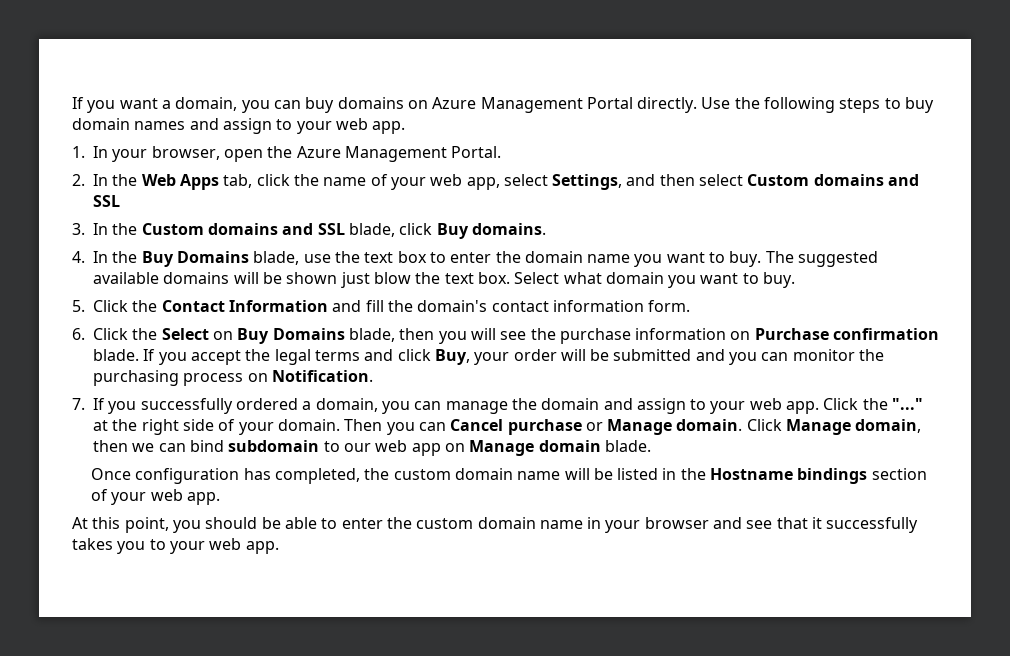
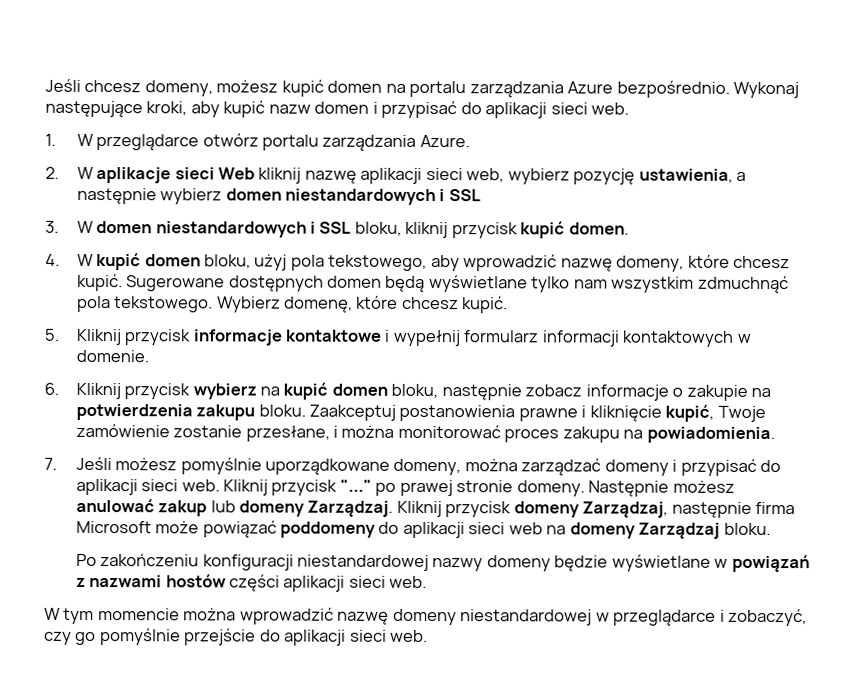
- If you want a domain, you can buy domains on Azure Management Portal directly. Use the following steps to buy domain names and assign to your web app.
- 1. In your browser, open the Azure Management Portal.
- 2. In the Web Apps tab, click the name of your web app, select Settings, and then select Custom domains and SSL
- 3. In the Custom domains and SSL blade, click Buy domains.
- 4. In the Buy Domains blade, use the text box to enter the domain name you want to buy. The suggested available domains will be shown just blow the text box. Select what domain you want to buy.
- 5. Click the Contact Information and fill the domain's contact information form.
- 6. Click the Select on Buy Domains blade, then you will see the purchase information on Purchase confirmation blade. If you accept the legal terms and click Buy, your order will be submitted and you can monitor the purchasing process on Notification.
- 7. If you successfully ordered a domain, you can manage the domain and assign to your web app. Click the "..." at the right side of your domain. Then you can Cancel purchase or Manage domain. Click Manage domain, then we can bind subdomain to our web app on Manage domain blade.
- Once configuration has completed, the custom domain name will be listed in the Hostname bindings section of your web app.
- At this point, you should be able to enter the custom domain name in your browser and see that it successfully takes you to your web app.
+ Jeśli chcesz domeny, możesz kupić domen na portalu zarządzania Azure bezpośrednio. Wykonaj następujące kroki, aby kupić nazw domen i przypisać do aplikacji sieci web.
+ 1. W przeglądarce otwórz portalu zarządzania Azure.
+ 2. W aplikacje sieci Web kliknij nazwę aplikacji sieci web, wybierz pozycję ustawienia, a następnie wybierz domen niestandardowych i SSL
+ 3. W domen niestandardowych i SSL bloku, kliknij przycisk kupić domen.
+ 4. W kupić domen bloku, użyj pola tekstowego, aby wprowadzić nazwę domeny, które chcesz kupić. Sugerowane dostępnych domen będą wyświetlane tylko nam wszystkim zdmuchnąć pola tekstowego. Wybierz domenę, które chcesz kupić.
+ 5. Kliknij przycisk informacje kontaktowe i wypełnij formularz informacji kontaktowych w domenie.
+ 6. Kliknij przycisk wybierz na kupić domen bloku, następnie zobacz informacje o zakupie na potwierdzenia zakupu bloku. Zaakceptuj postanowienia prawne i kliknięcie kupić, Twoje zamówienie zostanie przesłane, i można monitorować proces zakupu na powiadomienia.
+ 7. Jeśli możesz pomyślnie uporządkowane domeny, można zarządzać domeny i przypisać do aplikacji sieci web. Kliknij przycisk "..." po prawej stronie domeny. Następnie możesz anulować zakup lub domeny Zarządzaj. Kliknij przycisk domeny Zarządzaj, następnie firma Microsoft może powiązać poddomeny do aplikacji sieci web na domeny Zarządzaj bloku.
+ Po zakończeniu konfiguracji niestandardowej nazwy domeny będzie wyświetlane w powiązań z nazwami hostów części aplikacji sieci web.
+ W tym momencie można wprowadzić nazwę domeny niestandardowej w przeglądarce i zobaczyć, czy go pomyślnie przejście do aplikacji sieci web.

